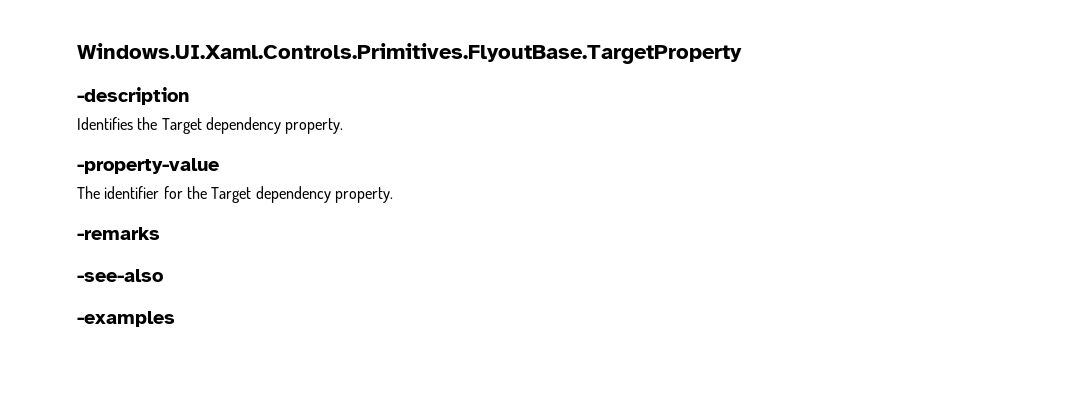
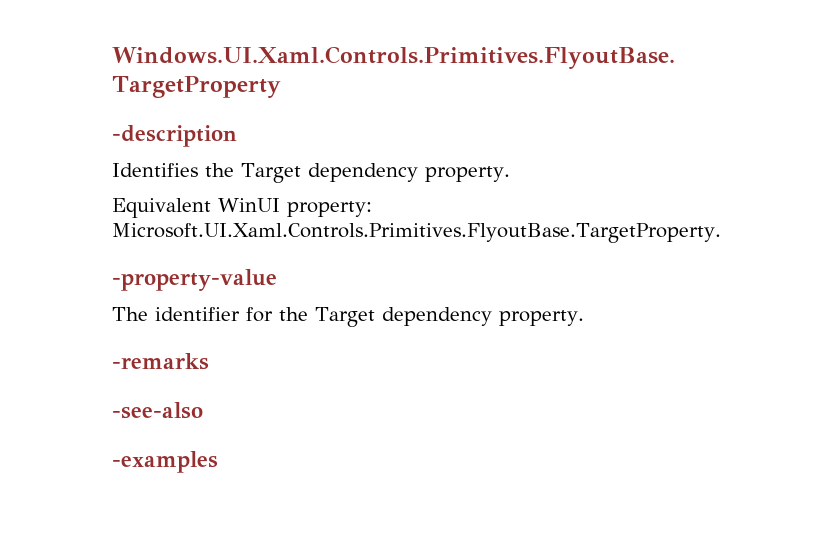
+ Equivalent WinUI property: Microsoft.UI.Xaml.Controls.Primitives.FlyoutBase.TargetProperty.

